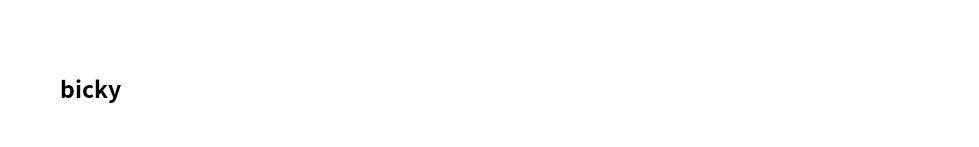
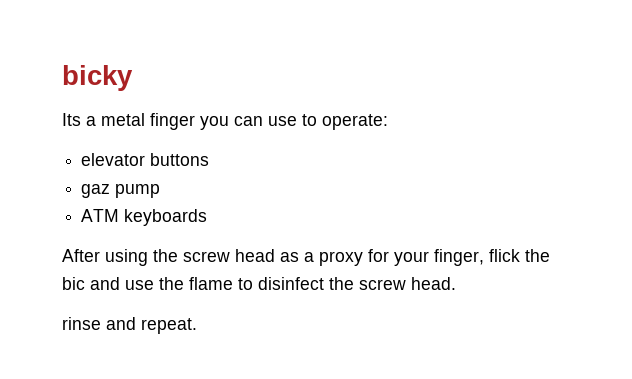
+ Its a metal finger you can use to operate:
+ elevator buttons
+ gaz pump
+ ATM keyboards
+ After using the screw head as a proxy for your finger, flick the bic and use the flame to disinfect the screw head.
+ rinse and repeat.

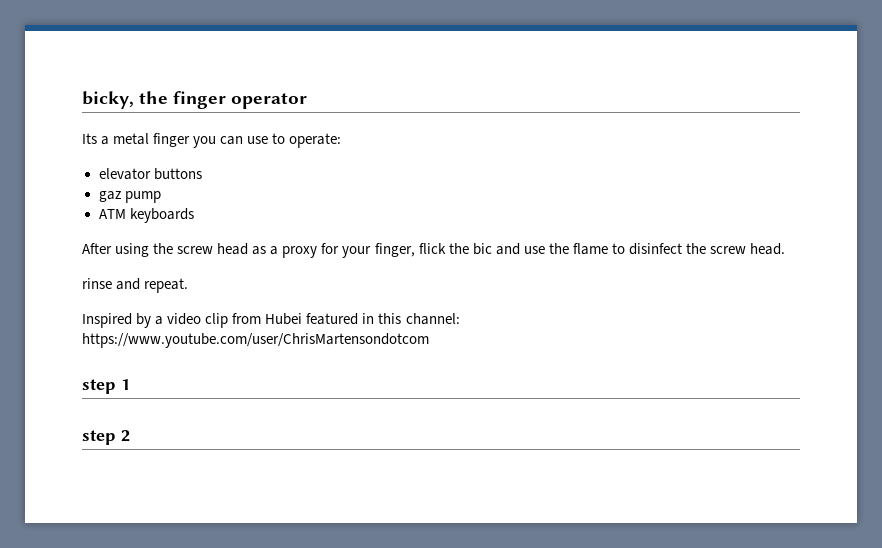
- bicky
+ bicky, the finger operator
+ Inspired by a video clip from Hubei featured in this channel: https://www.youtube.com/user/ChrisMartensondotcom
+ step 1
+ step 2

